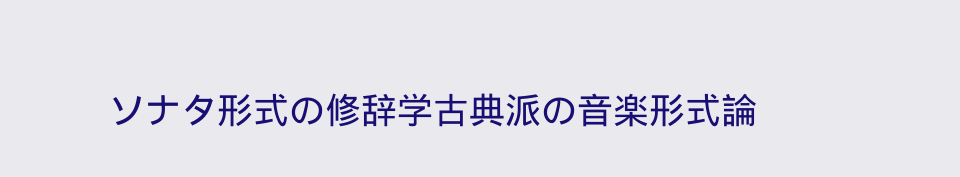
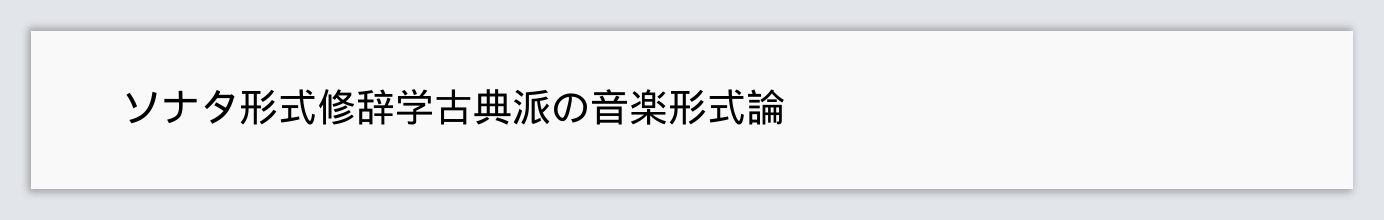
- ソナタ形式の修辞学古典派の音楽形式論
+ ソナタ形式修辞学古典派の音楽形式論

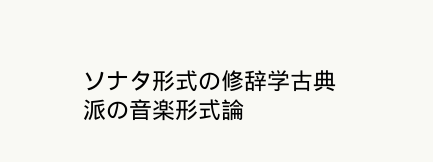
- ソナタ形式修辞学古典派の音楽形式論
+ ソナタ形式の修辞学古典派の音楽形式論

